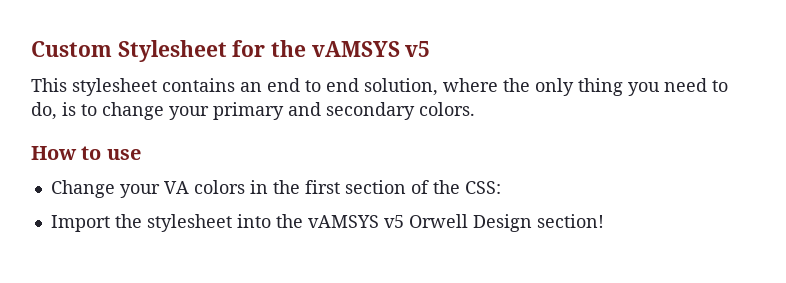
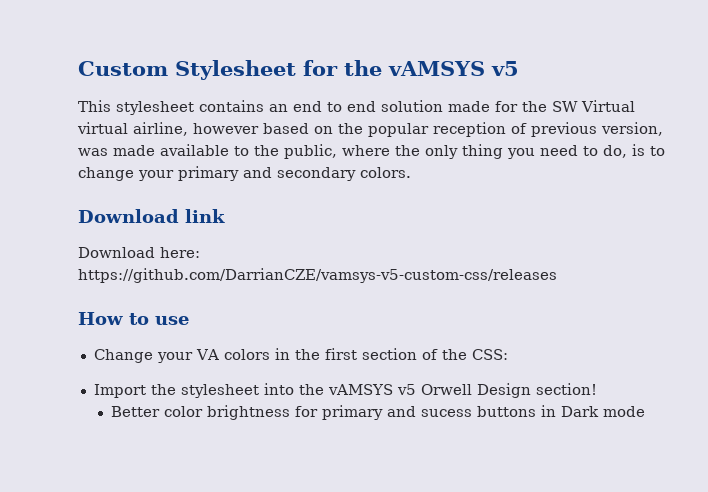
- This stylesheet contains an end to end solution, where the only thing you need to do, is to change your primary and secondary colors.
+ This stylesheet contains an end to end solution made for the SW Virtual virtual airline, however based on the popular reception of previous version, was made available to the public, where the only thing you need to do, is to change your primary and secondary colors.
+ Download link
+ Download here: https://github.com/DarrianCZE/vamsys-v5-custom-css/releases
+ Better color brightness for primary and sucess buttons in Dark mode

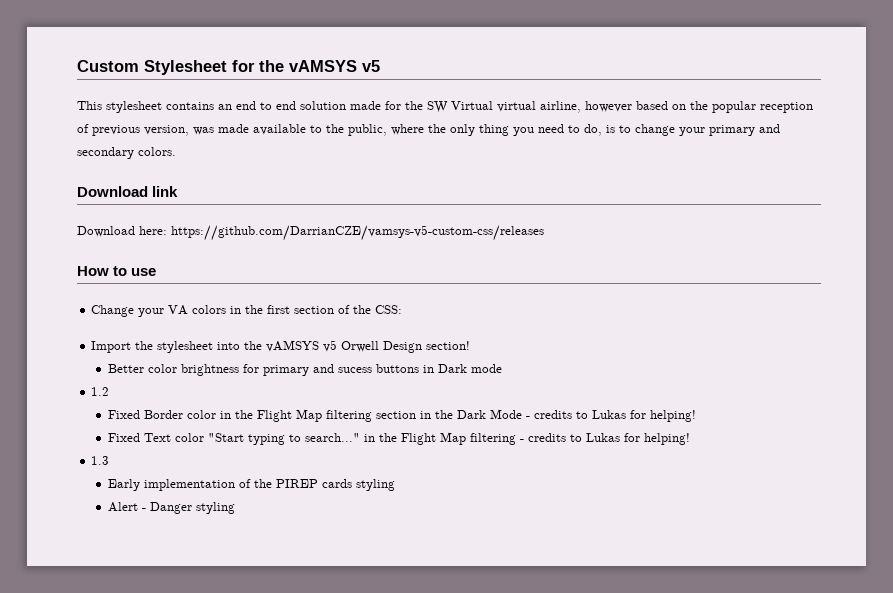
+ 1.2
+ Fixed Border color in the Flight Map filtering section in the Dark Mode - credits to Lukas for helping!
+ Fixed Text color "Start typing to search..." in the Flight Map filtering - credits to Lukas for helping!
+ 1.3
+ Early implementation of the PIREP cards styling
+ Alert - Danger styling

